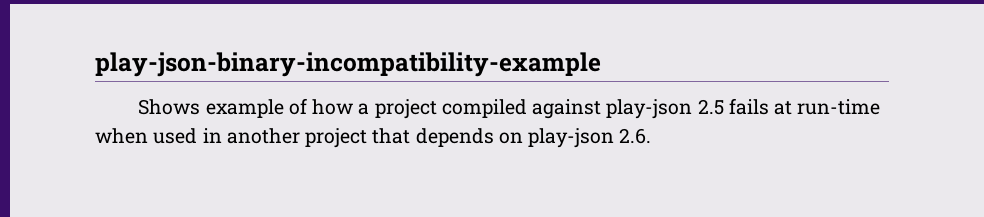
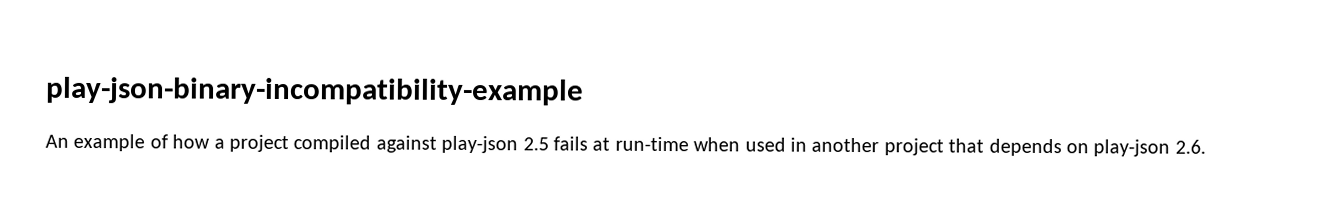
- Shows example of how a project compiled against play-json 2.5 fails at run-time when used in another project that depends on play-json 2.6.
+ An example of how a project compiled against play-json 2.5 fails at run-time when used in another project that depends on play-json 2.6.

